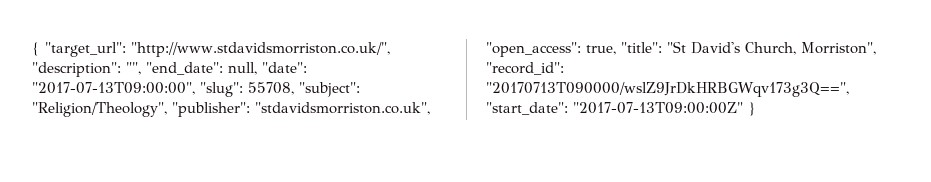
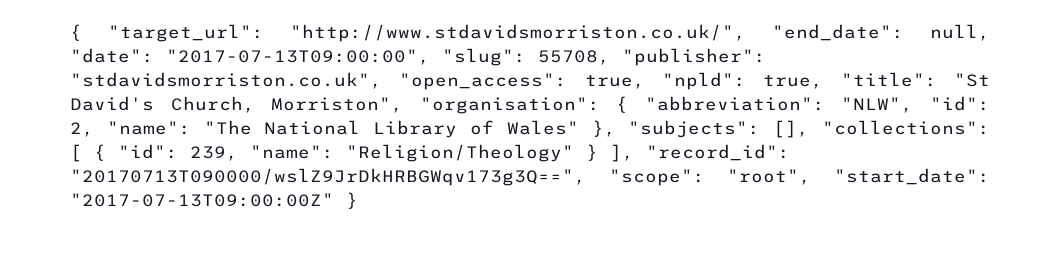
- { "target_url": "http://www.stdavidsmorriston.co.uk/", "description": "", "end_date": null, "date": "2017-07-13T09:00:00", "slug": 55708, "subject": "Religion/Theology", "publisher": "stdavidsmorriston.co.uk", "open_access": true, "title": "St David's Church, Morriston", "record_id": "20170713T090000/wslZ9JrDkHRBGWqv173g3Q==", "start_date": "2017-07-13T09:00:00Z" }
+ { "target_url": "http://www.stdavidsmorriston.co.uk/", "end_date": null, "date": "2017-07-13T09:00:00", "slug": 55708, "publisher": "stdavidsmorriston.co.uk", "open_access": true, "npld": true, "title": "St David's Church, Morriston", "organisation": { "abbreviation": "NLW", "id": 2, "name": "The National Library of Wales" }, "subjects": [], "collections": [ { "id": 239, "name": "Religion/Theology" } ], "record_id": "20170713T090000/wslZ9JrDkHRBGWqv173g3Q==", "scope": "root", "start_date": "2017-07-13T09:00:00Z" }

